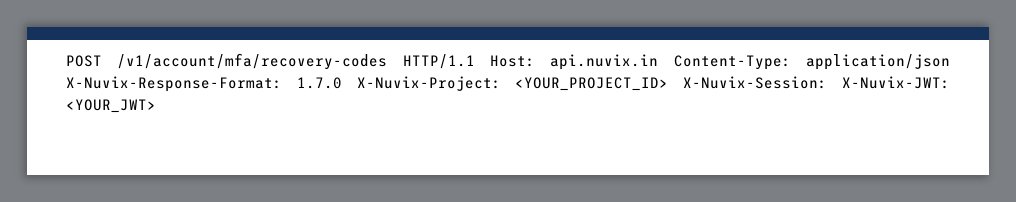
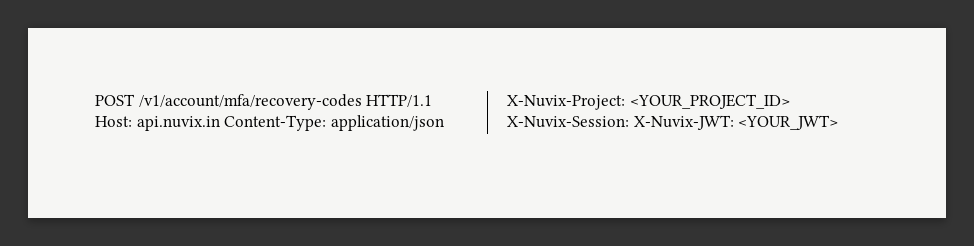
- POST /v1/account/mfa/recovery-codes HTTP/1.1 Host: api.nuvix.in Content-Type: application/json X-Nuvix-Response-Format: 1.7.0 X-Nuvix-Project: <YOUR_PROJECT_ID> X-Nuvix-Session: X-Nuvix-JWT: <YOUR_JWT>
+ POST /v1/account/mfa/recovery-codes HTTP/1.1 Host: api.nuvix.in Content-Type: application/json X-Nuvix-Project: <YOUR_PROJECT_ID> X-Nuvix-Session: X-Nuvix-JWT: <YOUR_JWT>

